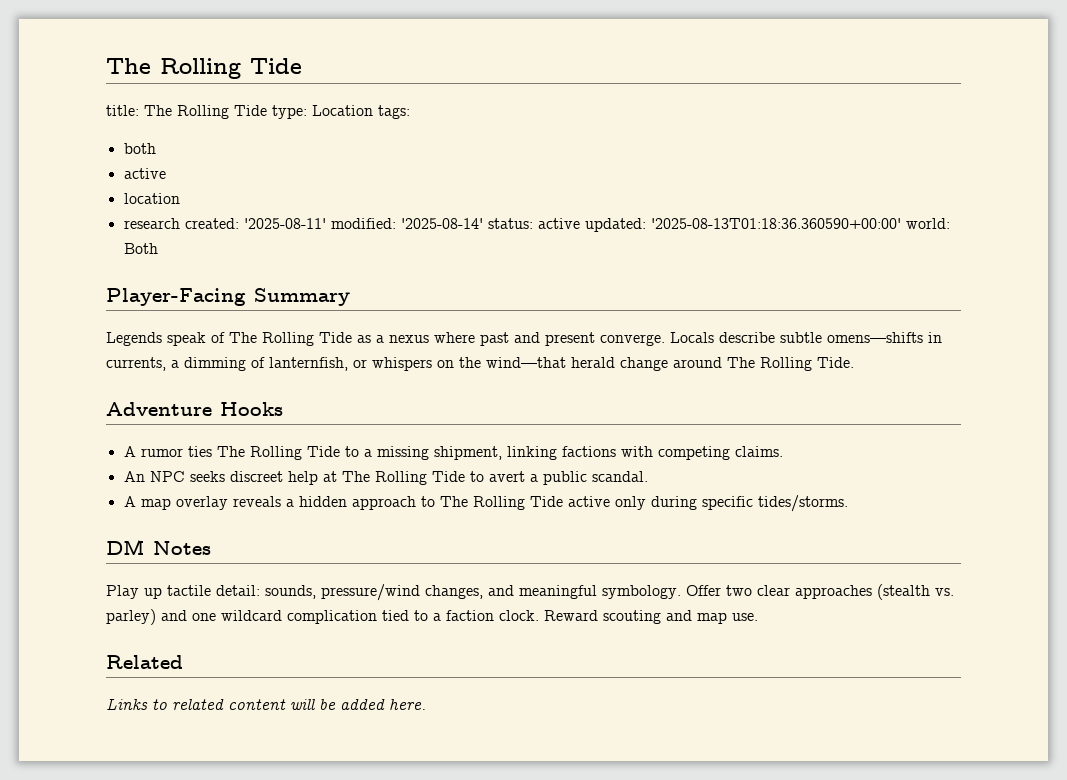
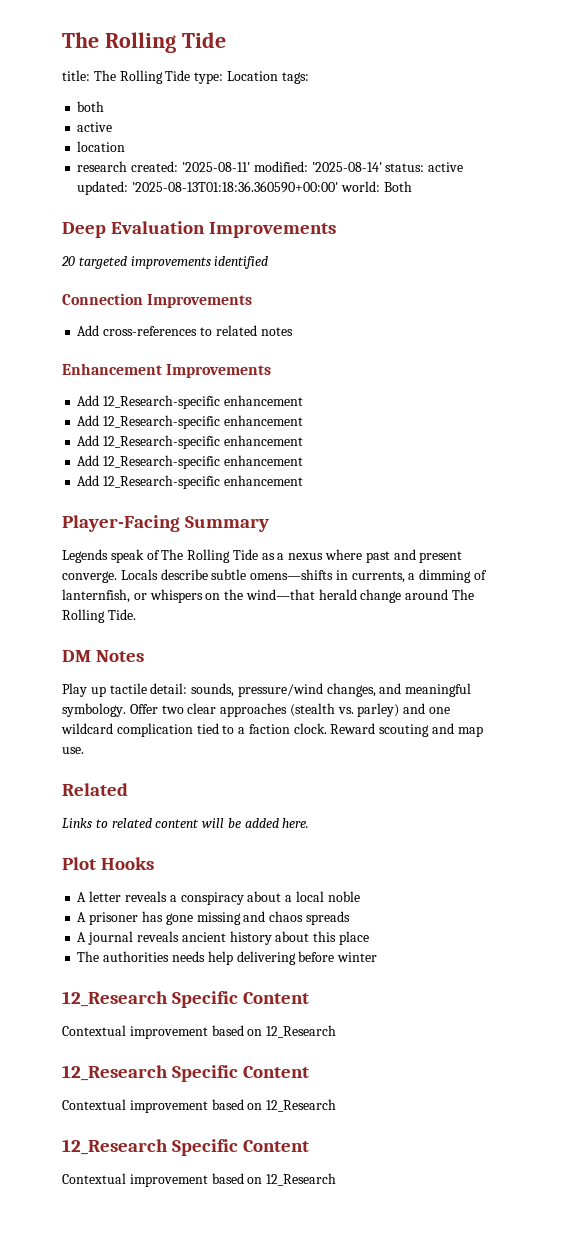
+ Deep Evaluation Improvements
+ 20 targeted improvements identified
+ Connection Improvements
+ Add cross-references to related notes
+ Enhancement Improvements
+ Add 12_Research-specific enhancement
+ Add 12_Research-specific enhancement
+ Add 12_Research-specific enhancement
+ Add 12_Research-specific enhancement
+ Add 12_Research-specific enhancement
- Adventure Hooks
- A rumor ties The Rolling Tide to a missing shipment, linking factions with competing claims.
- An NPC seeks discreet help at The Rolling Tide to avert a public scandal.
- A map overlay reveals a hidden approach to The Rolling Tide active only during specific tides/storms.
+ Plot Hooks
+ A letter reveals a conspiracy about a local noble
+ A prisoner has gone missing and chaos spreads
+ A journal reveals ancient history about this place
+ The authorities needs help delivering before winter
+ 12_Research Specific Content
+ Contextual improvement based on 12_Research
+ 12_Research Specific Content
+ Contextual improvement based on 12_Research
+ 12_Research Specific Content
+ Contextual improvement based on 12_Research

